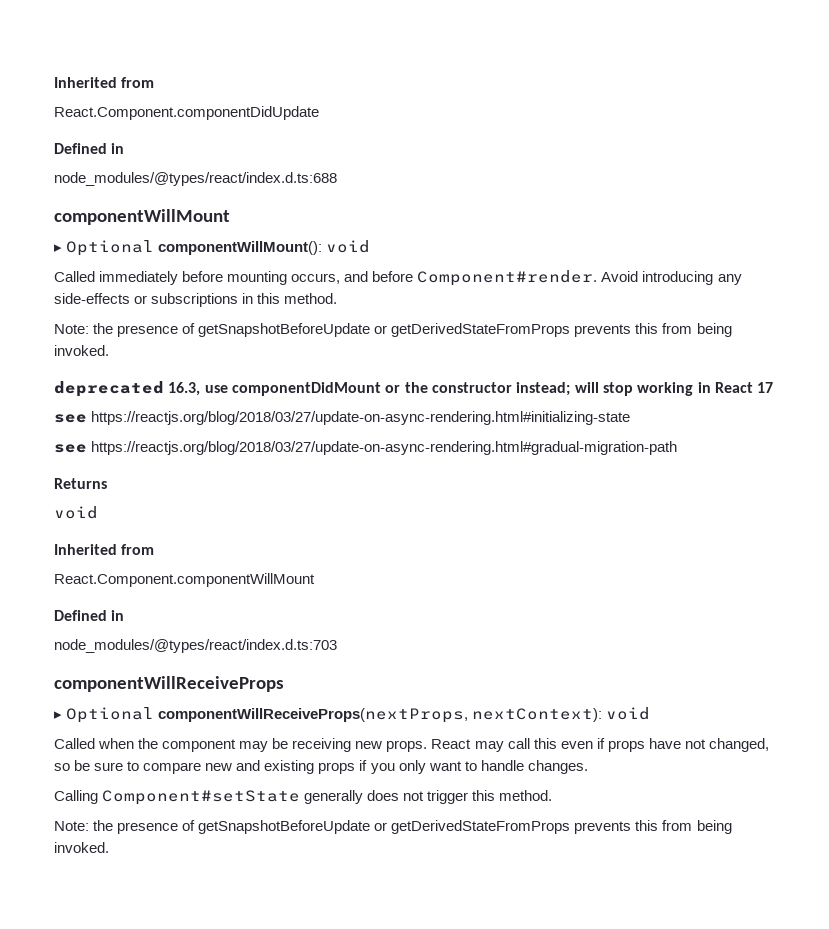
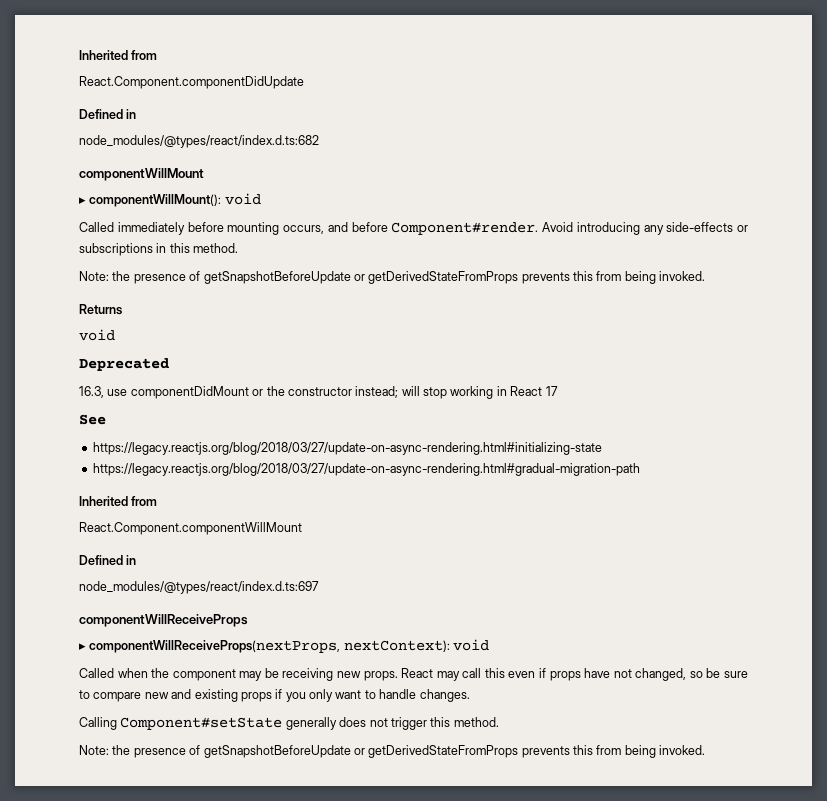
- node_modules/@types/react/index.d.ts:688
+ node_modules/@types/react/index.d.ts:682
- ▸ Optional componentWillMount(): void
+ ▸ componentWillMount(): void
- deprecated 16.3, use componentDidMount or the constructor instead; will stop working in React 17
+ Returns
+ void
+ Deprecated
+ 16.3, use componentDidMount or the constructor instead; will stop working in React 17
- see https://reactjs.org/blog/2018/03/27/update-on-async-rendering.html#initializing-state
- see https://reactjs.org/blog/2018/03/27/update-on-async-rendering.html#gradual-migration-path
- Returns
- void
+ See
+ https://legacy.reactjs.org/blog/2018/03/27/update-on-async-rendering.html#initializing-state
+ https://legacy.reactjs.org/blog/2018/03/27/update-on-async-rendering.html#gradual-migration-path
- node_modules/@types/react/index.d.ts:703
+ node_modules/@types/react/index.d.ts:697
- ▸ Optional componentWillReceiveProps(nextProps, nextContext): void
+ ▸ componentWillReceiveProps(nextProps, nextContext): void

